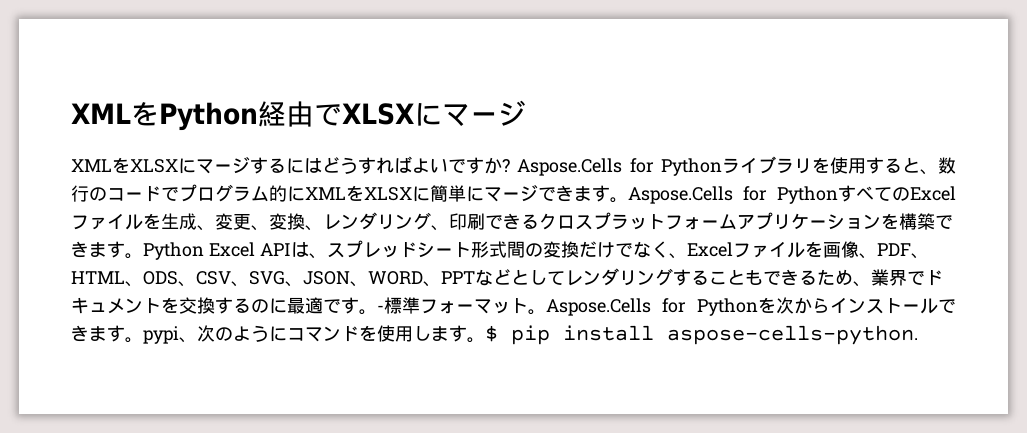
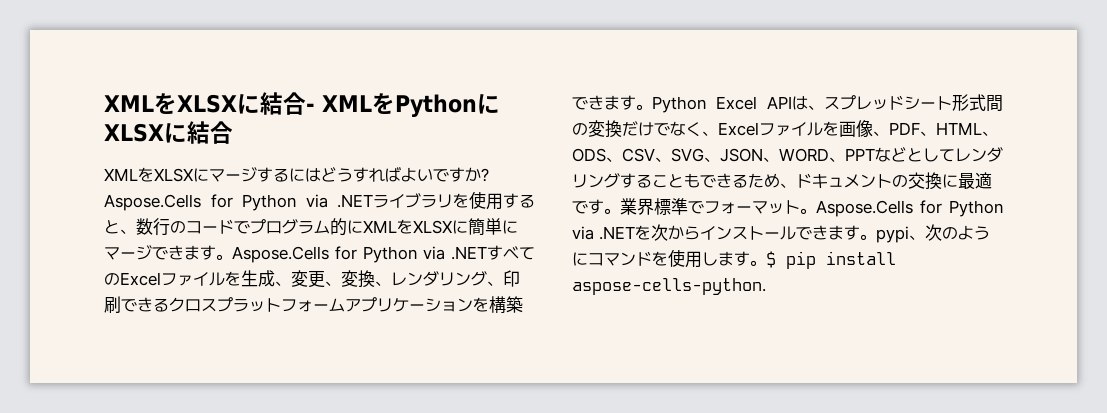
- XMLをPython経由でXLSXにマージ
+ XMLをXLSXに結合- XMLをPythonにXLSXに結合
- Aspose.Cells for Pythonライブラリを使用すると、数行のコードでプログラム的にXMLをXLSXに簡単にマージできます。
+ Aspose.Cells for Python via .NETライブラリを使用すると、数行のコードでプログラム的にXMLをXLSXに簡単にマージできます。
- Aspose.Cells for PythonすべてのExcelファイルを生成、変更、変換、レンダリング、印刷できるクロスプラットフォームアプリケーションを構築できます。
+ Aspose.Cells for Python via .NETすべてのExcelファイルを生成、変更、変換、レンダリング、印刷できるクロスプラットフォームアプリケーションを構築できます。
- Python Excel APIは、スプレッドシート形式間の変換だけでなく、Excelファイルを画像、PDF、HTML、ODS、CSV、SVG、JSON、WORD、PPTなどとしてレンダリングすることもできるため、業界でドキュメントを交換するのに最適です。
+ Python Excel APIは、スプレッドシート形式間の変換だけでなく、Excelファイルを画像、PDF、HTML、ODS、CSV、SVG、JSON、WORD、PPTなどとしてレンダリングすることもできるため、ドキュメントの交換に最適です。
- -標準フォーマット。
+ 業界標準でフォーマット。
- Aspose.Cells for Pythonを次からインストールできます。pypi、次のようにコマンドを使用します。
+ Aspose.Cells for Python via .NETを次からインストールできます。pypi、次のようにコマンドを使用します。

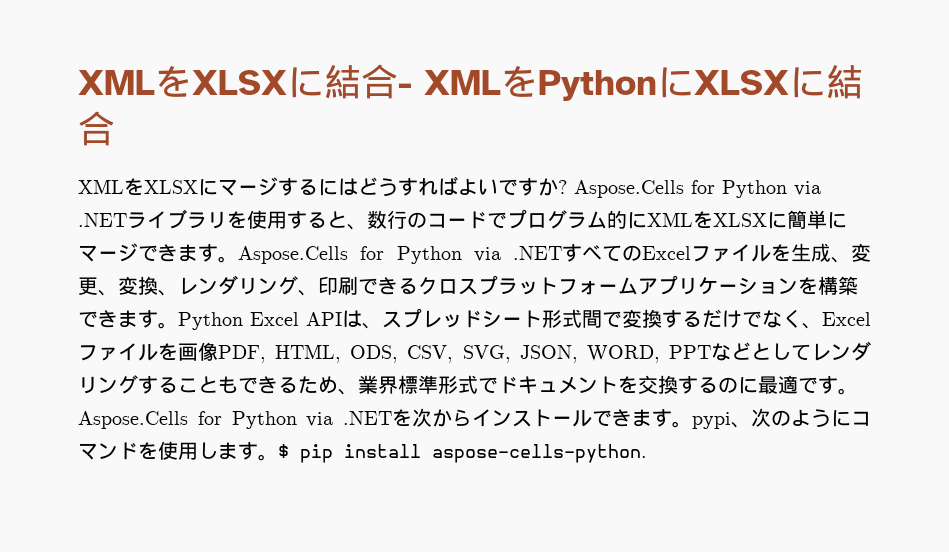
- Python Excel APIは、スプレッドシート形式間の変換だけでなく、Excelファイルを画像、PDF、HTML、ODS、CSV、SVG、JSON、WORD、PPTなどとしてレンダリングすることもできるため、ドキュメントの交換に最適です。業界標準でフォーマット。
+ Python Excel APIは、スプレッドシート形式間で変換するだけでなく、Excelファイルを画像PDF, HTML, ODS, CSV, SVG, JSON, WORD, PPTなどとしてレンダリングすることもできるため、業界標準形式でドキュメントを交換するのに最適です。

